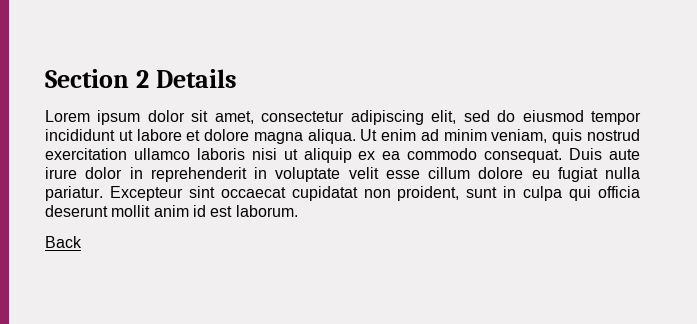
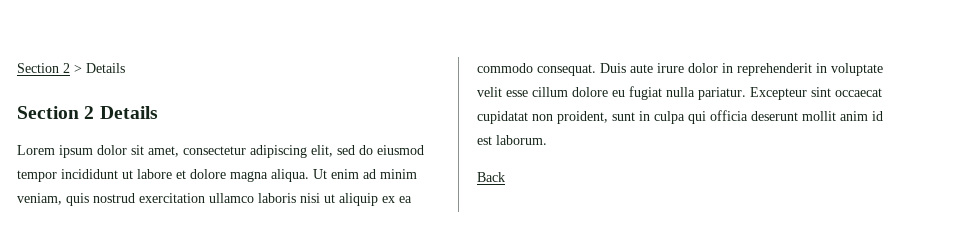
+ Section 2 > Details

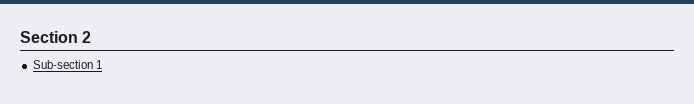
- Section 2 > Details
- Section 2 Details
- Lorem ipsum dolor sit amet, consectetur adipiscing elit, sed do eiusmod tempor incididunt ut labore et dolore magna aliqua. Ut enim ad minim veniam, quis nostrud exercitation ullamco laboris nisi ut aliquip ex ea commodo consequat. Duis aute irure dolor in reprehenderit in voluptate velit esse cillum dolore eu fugiat nulla pariatur. Excepteur sint occaecat cupidatat non proident, sunt in culpa qui officia deserunt mollit anim id est laborum.
- Back
+ Section 2
+ Sub-section 1

